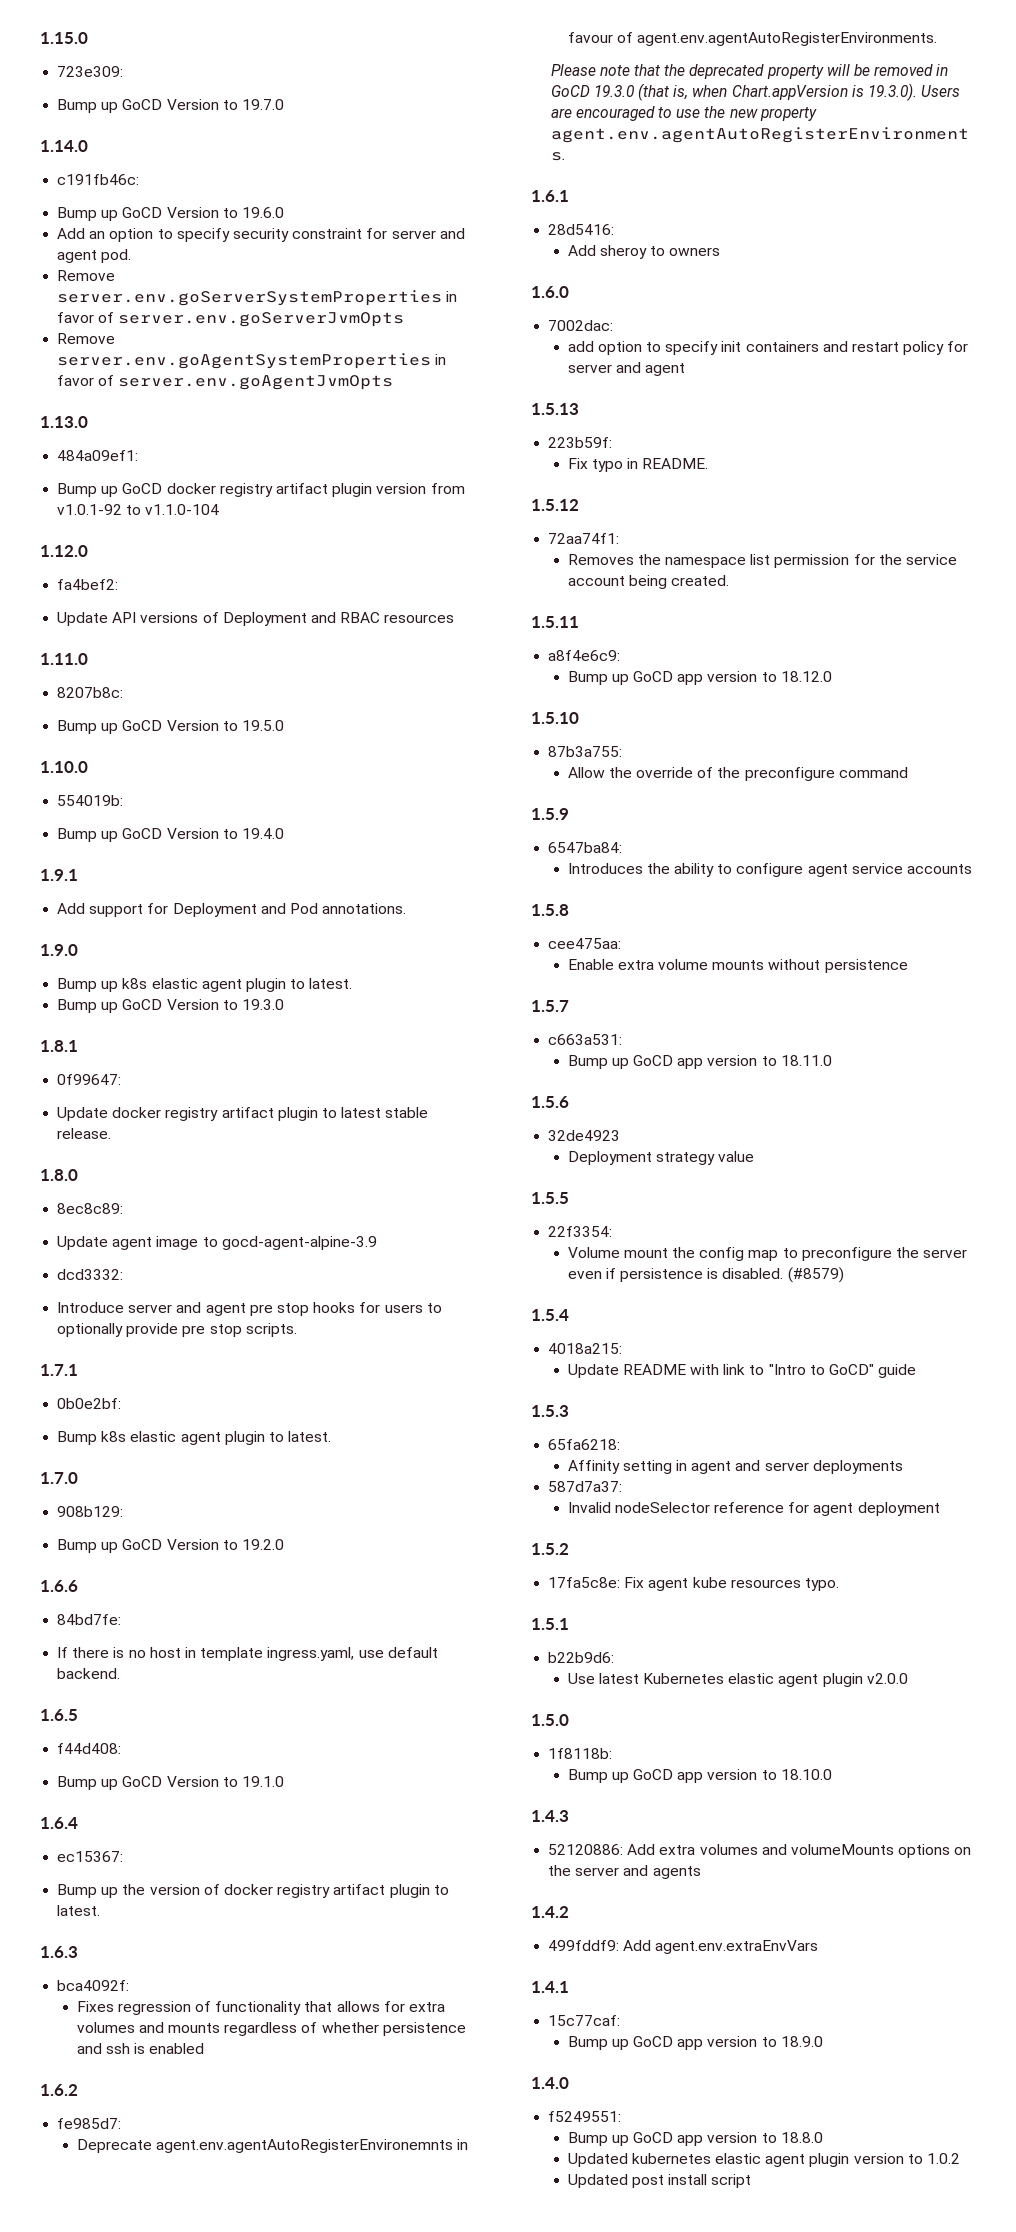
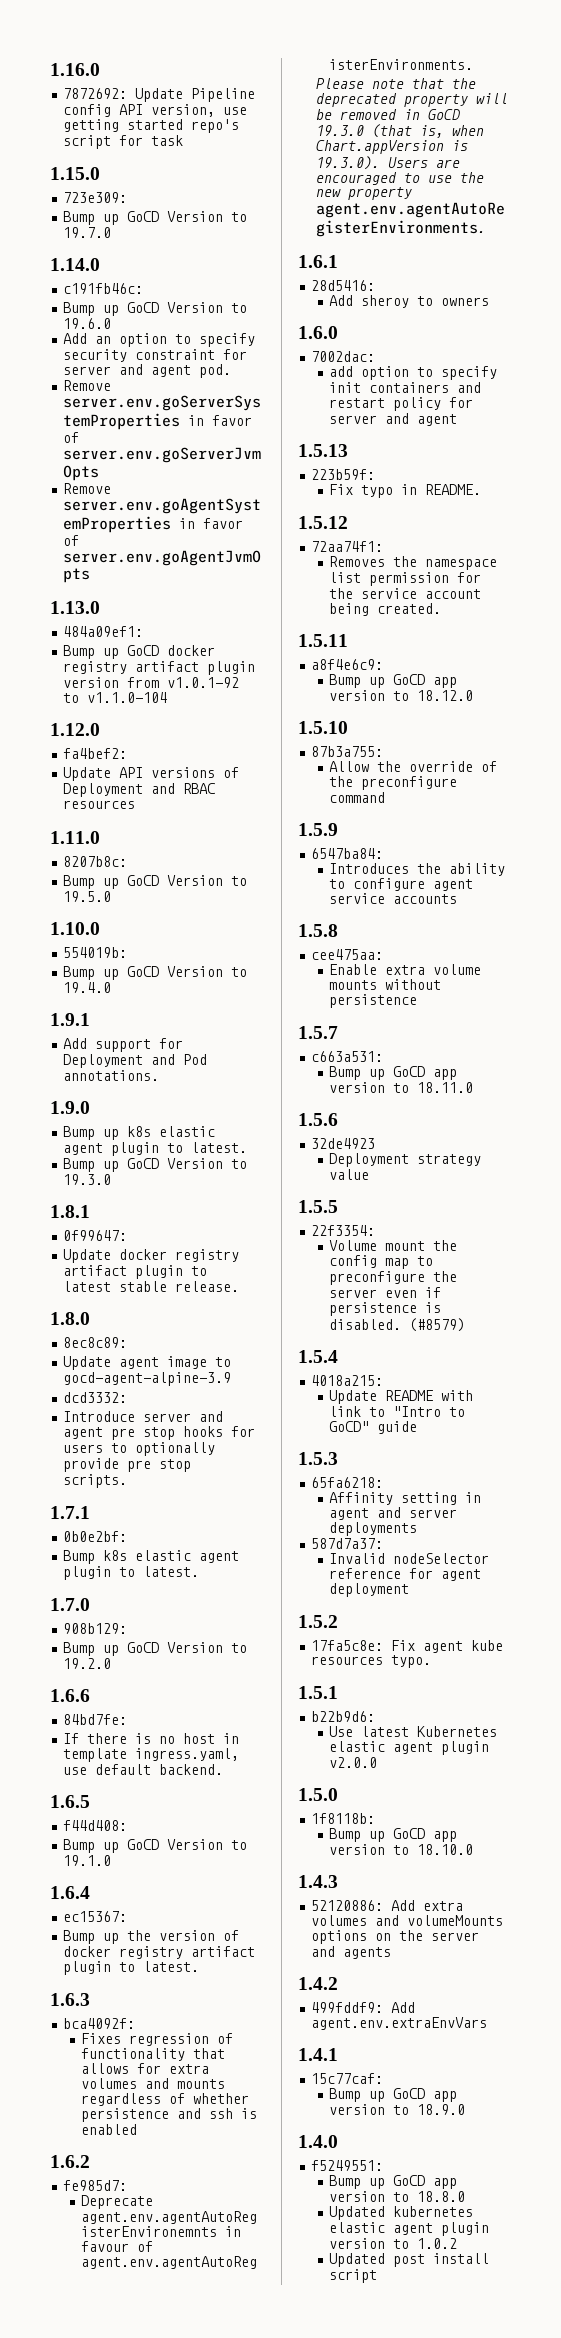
+ 1.16.0
+ 7872692: Update Pipeline config API version, use getting started repo's script for task

